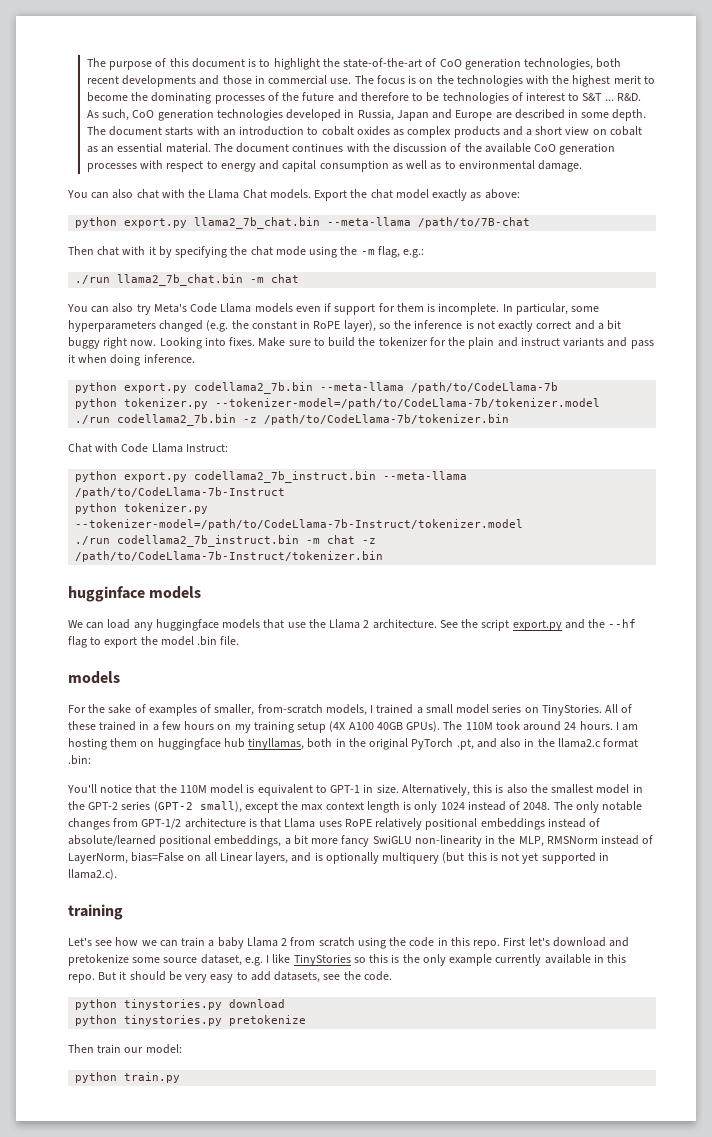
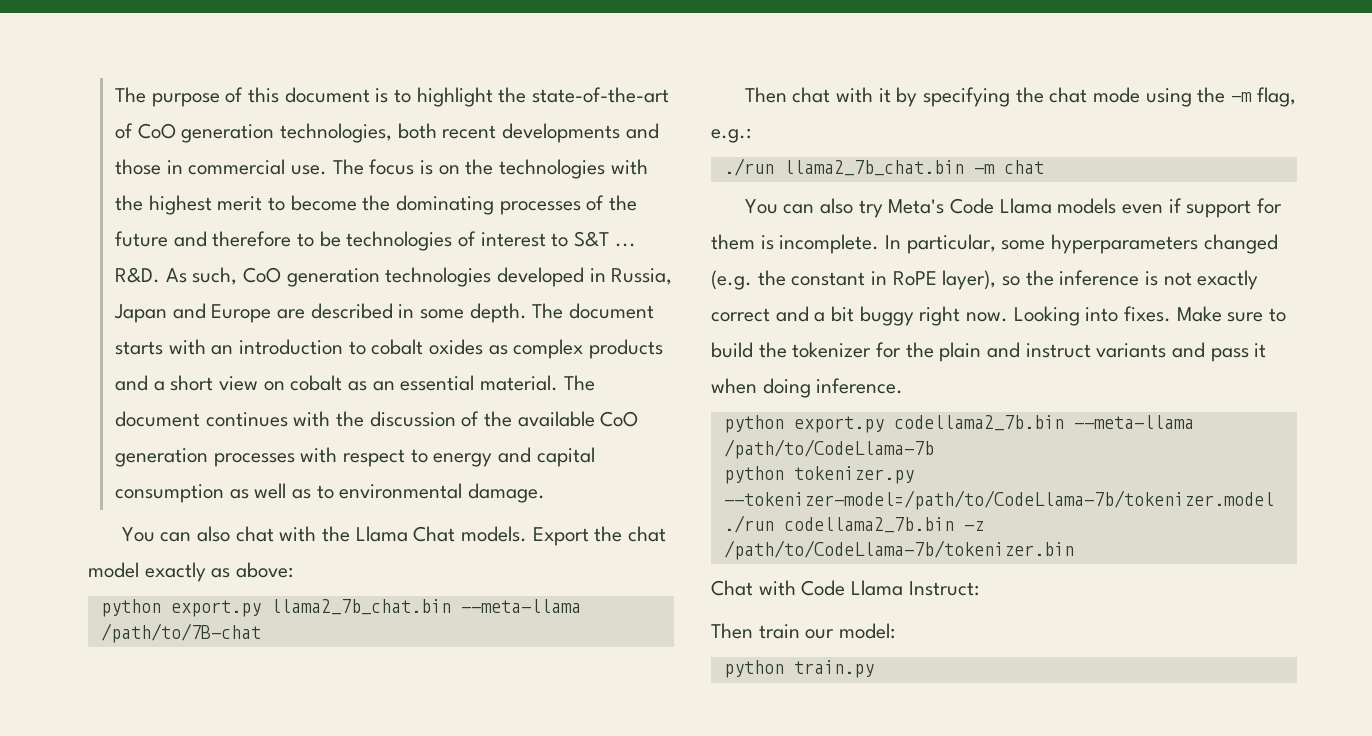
- python export.py codellama2_7b_instruct.bin --meta-llama /path/to/CodeLlama-7b-Instruct
- python tokenizer.py --tokenizer-model=/path/to/CodeLlama-7b-Instruct/tokenizer.model
- ./run codellama2_7b_instruct.bin -m chat -z /path/to/CodeLlama-7b-Instruct/tokenizer.bin
- hugginface models
- We can load any huggingface models that use the Llama 2 architecture. See the script export.py and the --hf flag to export the model .bin file.
- models
- For the sake of examples of smaller, from-scratch models, I trained a small model series on TinyStories. All of these trained in a few hours on my training setup (4X A100 40GB GPUs). The 110M took around 24 hours. I am hosting them on huggingface hub tinyllamas, both in the original PyTorch .pt, and also in the llama2.c format .bin:
- You'll notice that the 110M model is equivalent to GPT-1 in size. Alternatively, this is also the smallest model in the GPT-2 series (GPT-2 small), except the max context length is only 1024 instead of 2048. The only notable changes from GPT-1/2 architecture is that Llama uses RoPE relatively positional embeddings instead of absolute/learned positional embeddings, a bit more fancy SwiGLU non-linearity in the MLP, RMSNorm instead of LayerNorm, bias=False on all Linear layers, and is optionally multiquery (but this is not yet supported in llama2.c).
- training
- Let's see how we can train a baby Llama 2 from scratch using the code in this repo. First let's download and pretokenize some source dataset, e.g. I like TinyStories so this is the only example currently available in this repo. But it should be very easy to add datasets, see the code.
- python tinystories.py download
- python tinystories.py pretokenize

